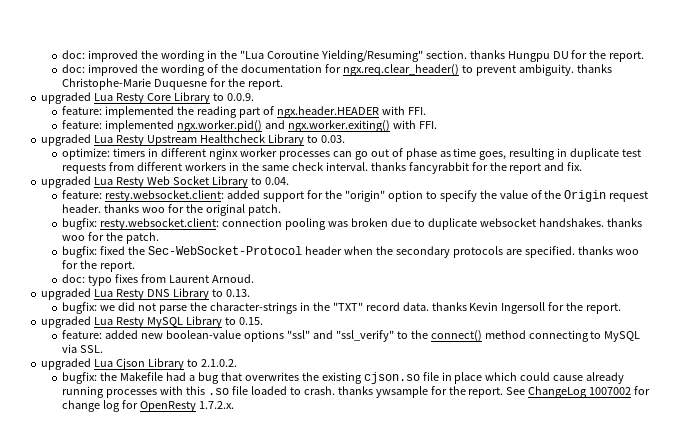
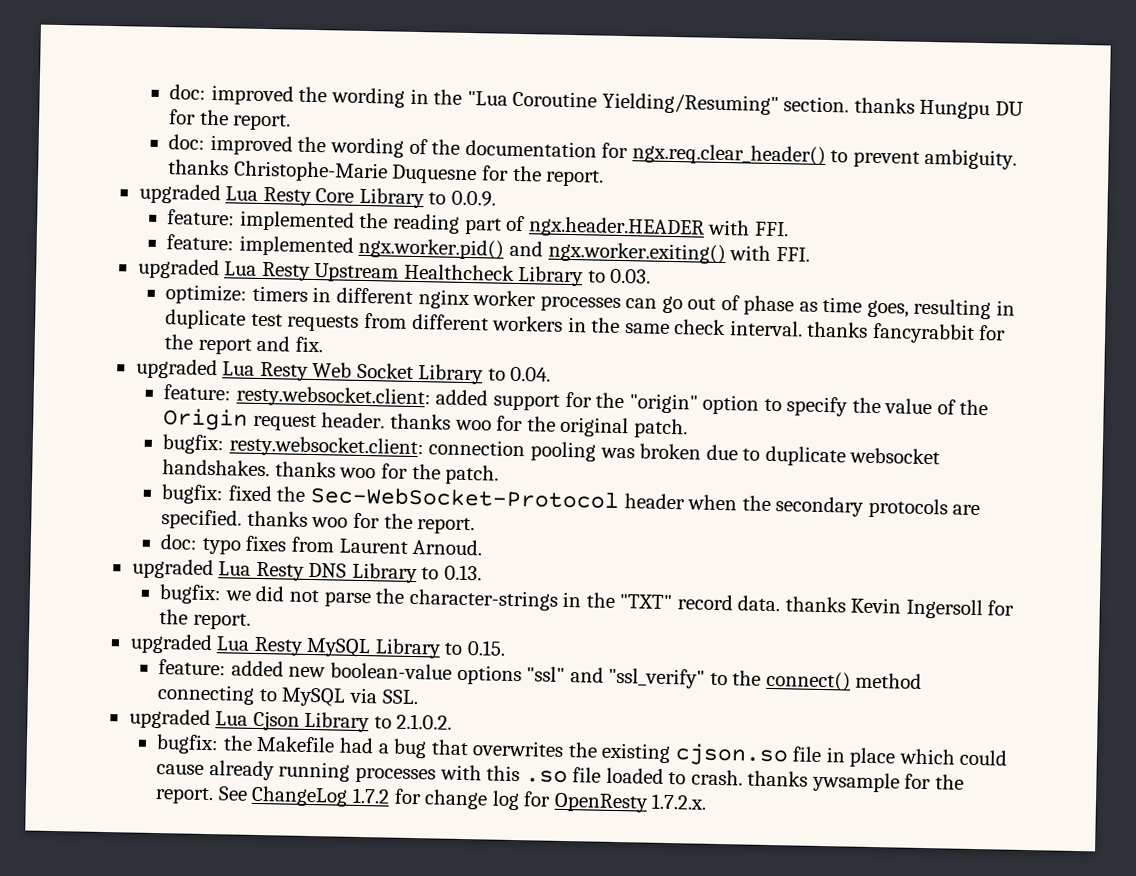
- See ChangeLog 1007002 for change log for OpenResty 1.7.2.x.
+ See ChangeLog 1.7.2 for change log for OpenResty 1.7.2.x.

